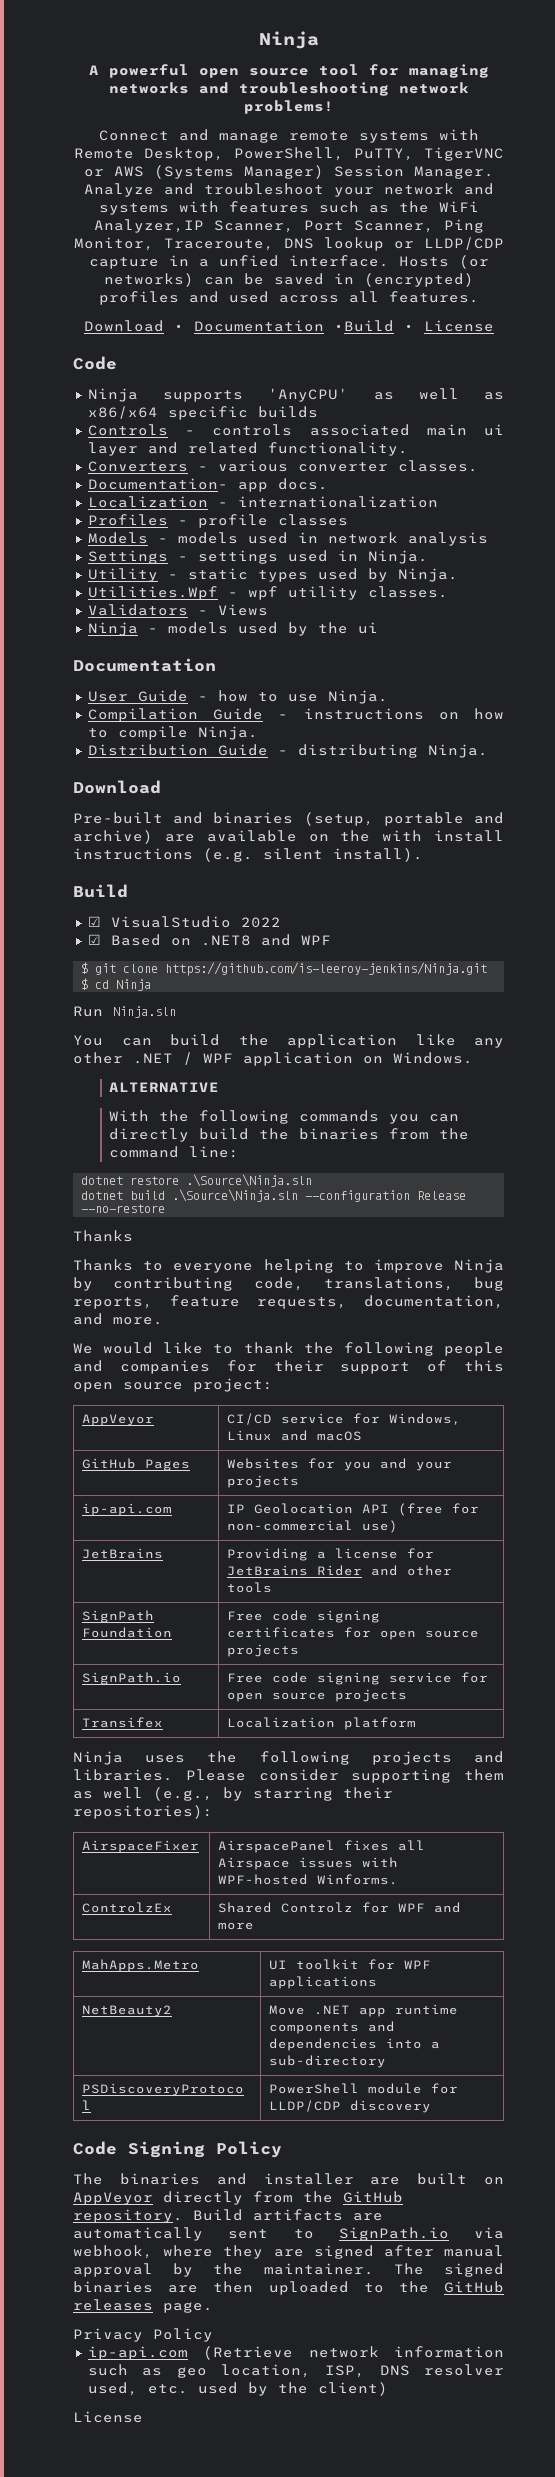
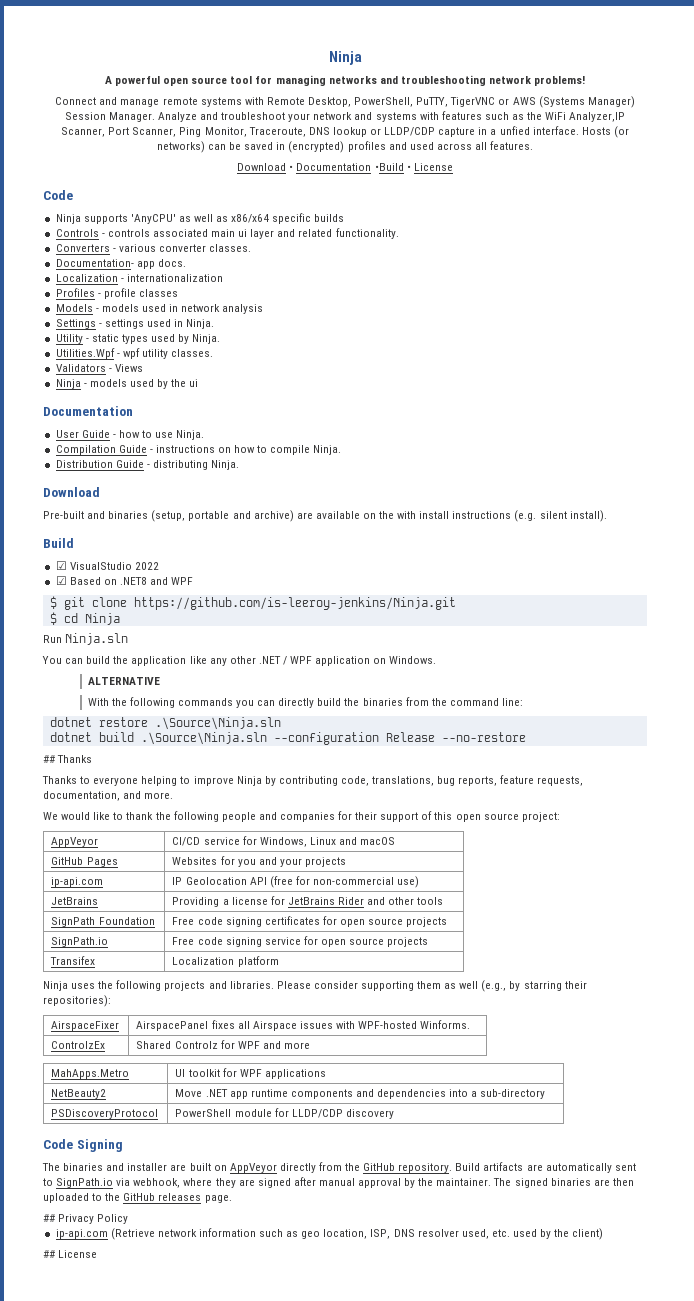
  dotnet build .\Source\Ninja.sln --configuration Release --no-restore
- Thanks
+ ## Thanks
- Code Signing Policy
+ Code Signing
- Privacy Policy
+ ## Privacy Policy
  ip-api.com (Retrieve network information such as geo location, ISP, DNS resolver used, etc. used by the client)
- License
+ ## License

